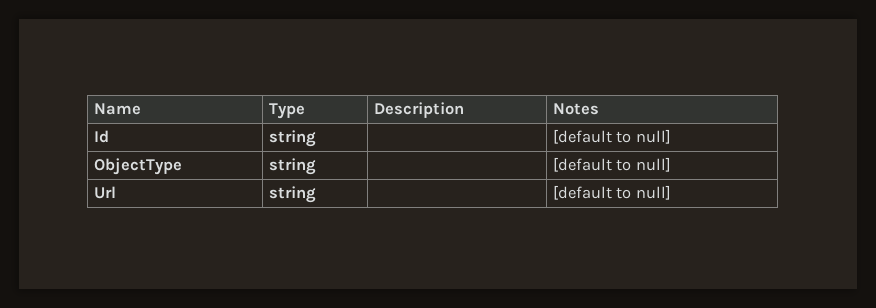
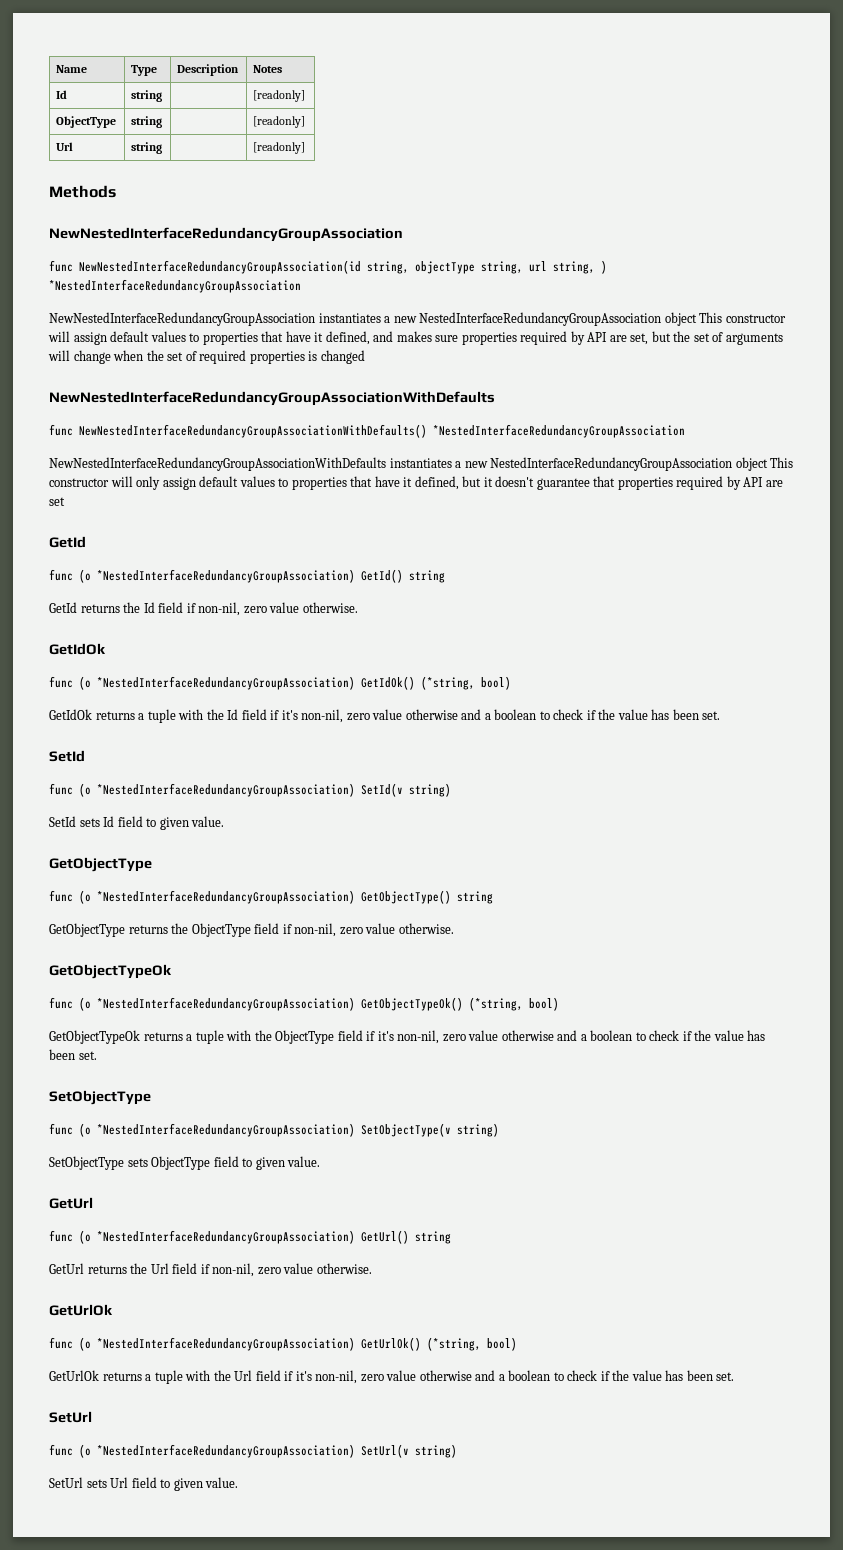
- Id | string | | [default to null]
+ Id | string | | [readonly]
- ObjectType | string | | [default to null]
+ ObjectType | string | | [readonly]
- Url | string | | [default to null]
+ Url | string | | [readonly]
+ Methods
+ NewNestedInterfaceRedundancyGroupAssociation
+ func NewNestedInterfaceRedundancyGroupAssociation(id string, objectType string, url string, ) *NestedInterfaceRedundancyGroupAssociation
+ NewNestedInterfaceRedundancyGroupAssociation instantiates a new NestedInterfaceRedundancyGroupAssociation object This constructor will assign default values to properties that have it defined, and makes sure properties required by API are set, but the set of arguments will change when the set of required properties is changed
+ NewNestedInterfaceRedundancyGroupAssociationWithDefaults
+ func NewNestedInterfaceRedundancyGroupAssociationWithDefaults() *NestedInterfaceRedundancyGroupAssociation
+ NewNestedInterfaceRedundancyGroupAssociationWithDefaults instantiates a new NestedInterfaceRedundancyGroupAssociation object This constructor will only assign default values to properties that have it defined, but it doesn't guarantee that properties required by API are set
+ GetId
+ func (o *NestedInterfaceRedundancyGroupAssociation) GetId() string
+ GetId returns the Id field if non-nil, zero value otherwise.
+ GetIdOk
+ func (o *NestedInterfaceRedundancyGroupAssociation) GetIdOk() (*string, bool)
+ GetIdOk returns a tuple with the Id field if it's non-nil, zero value otherwise and a boolean to check if the value has been set.
+ SetId
+ func (o *NestedInterfaceRedundancyGroupAssociation) SetId(v string)
+ SetId sets Id field to given value.
+ GetObjectType
+ func (o *NestedInterfaceRedundancyGroupAssociation) GetObjectType() string
+ GetObjectType returns the ObjectType field if non-nil, zero value otherwise.
+ GetObjectTypeOk
+ func (o *NestedInterfaceRedundancyGroupAssociation) GetObjectTypeOk() (*string, bool)
+ GetObjectTypeOk returns a tuple with the ObjectType field if it's non-nil, zero value otherwise and a boolean to check if the value has been set.
+ SetObjectType
+ func (o *NestedInterfaceRedundancyGroupAssociation) SetObjectType(v string)
+ SetObjectType sets ObjectType field to given value.
+ GetUrl
+ func (o *NestedInterfaceRedundancyGroupAssociation) GetUrl() string
+ GetUrl returns the Url field if non-nil, zero value otherwise.
+ GetUrlOk
+ func (o *NestedInterfaceRedundancyGroupAssociation) GetUrlOk() (*string, bool)
+ GetUrlOk returns a tuple with the Url field if it's non-nil, zero value otherwise and a boolean to check if the value has been set.
+ SetUrl
+ func (o *NestedInterfaceRedundancyGroupAssociation) SetUrl(v string)
+ SetUrl sets Url field to given value.

